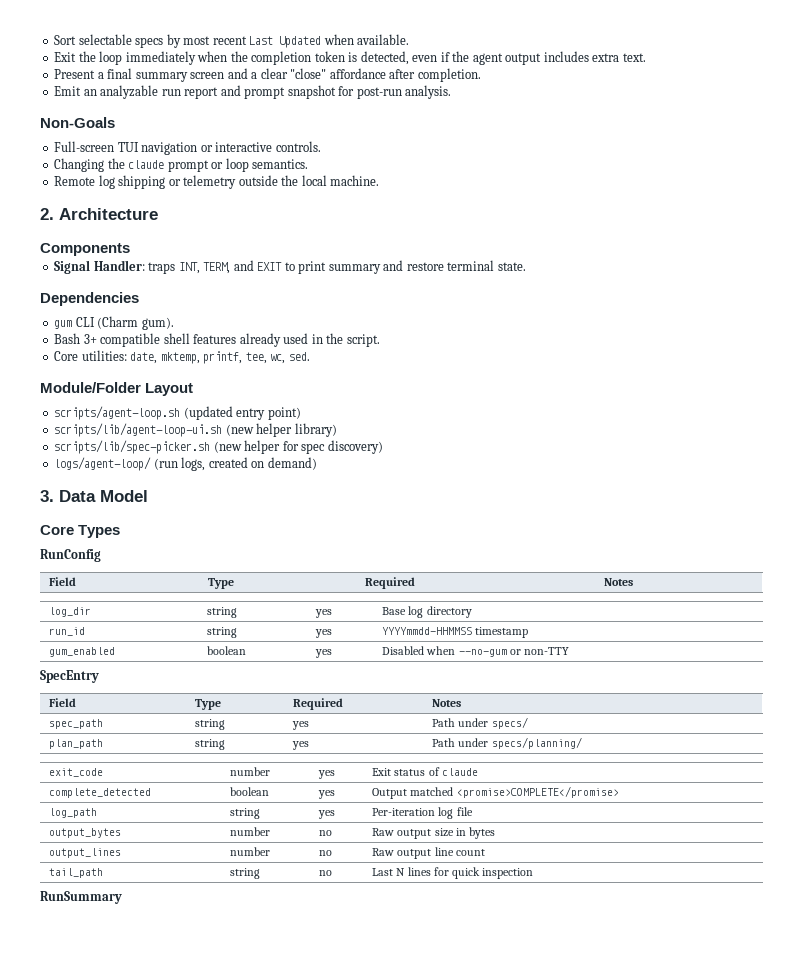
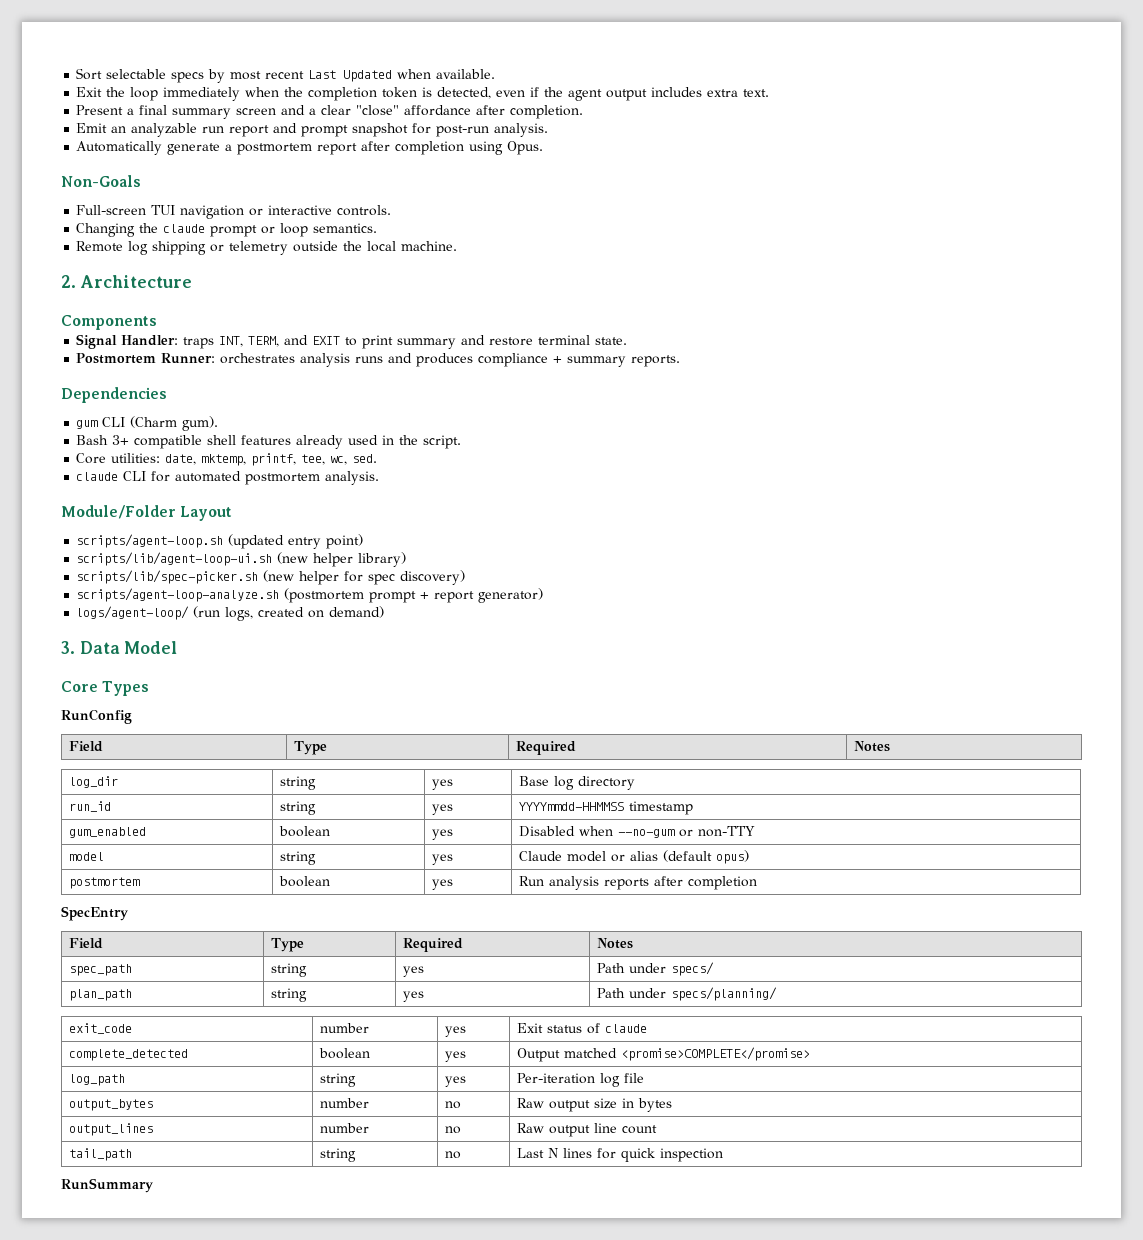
+ Automatically generate a postmortem report after completion using Opus.
+ Postmortem Runner: orchestrates analysis runs and produces compliance + summary reports.
+ claude CLI for automated postmortem analysis.
+ scripts/agent-loop-analyze.sh (postmortem prompt + report generator)
+ model | string | yes | Claude model or alias (default opus)
+ postmortem | boolean | yes | Run analysis reports after completion

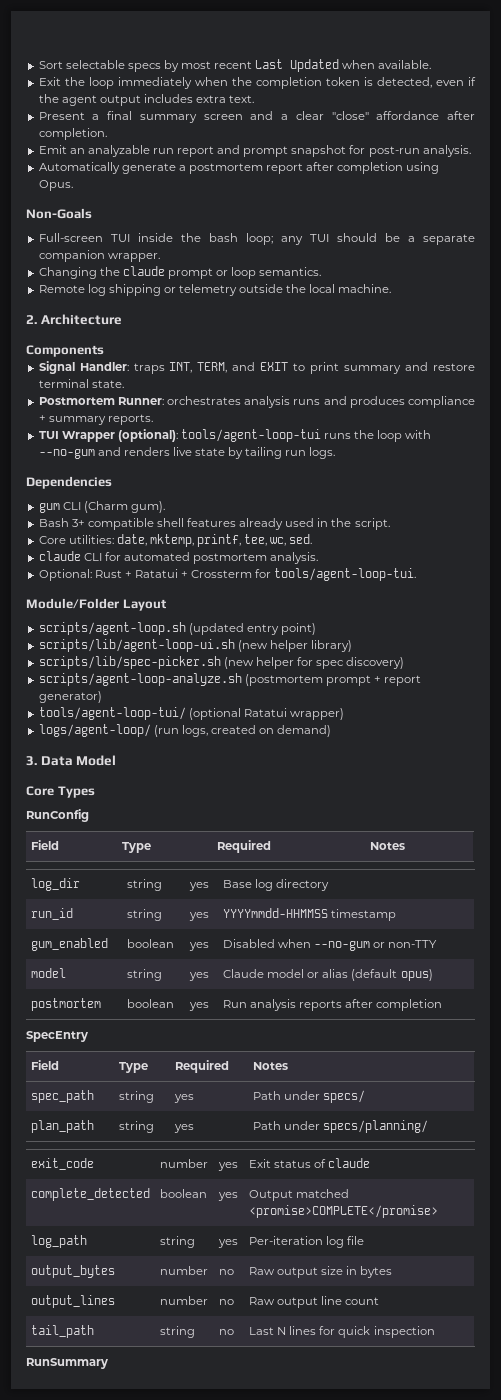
- Full-screen TUI navigation or interactive controls.
+ Full-screen TUI inside the bash loop; any TUI should be a separate companion wrapper.
+ TUI Wrapper (optional): tools/agent-loop-tui runs the loop with --no-gum and renders live state by tailing run logs.
+ Optional: Rust + Ratatui + Crossterm for tools/agent-loop-tui.
+ tools/agent-loop-tui/ (optional Ratatui wrapper)

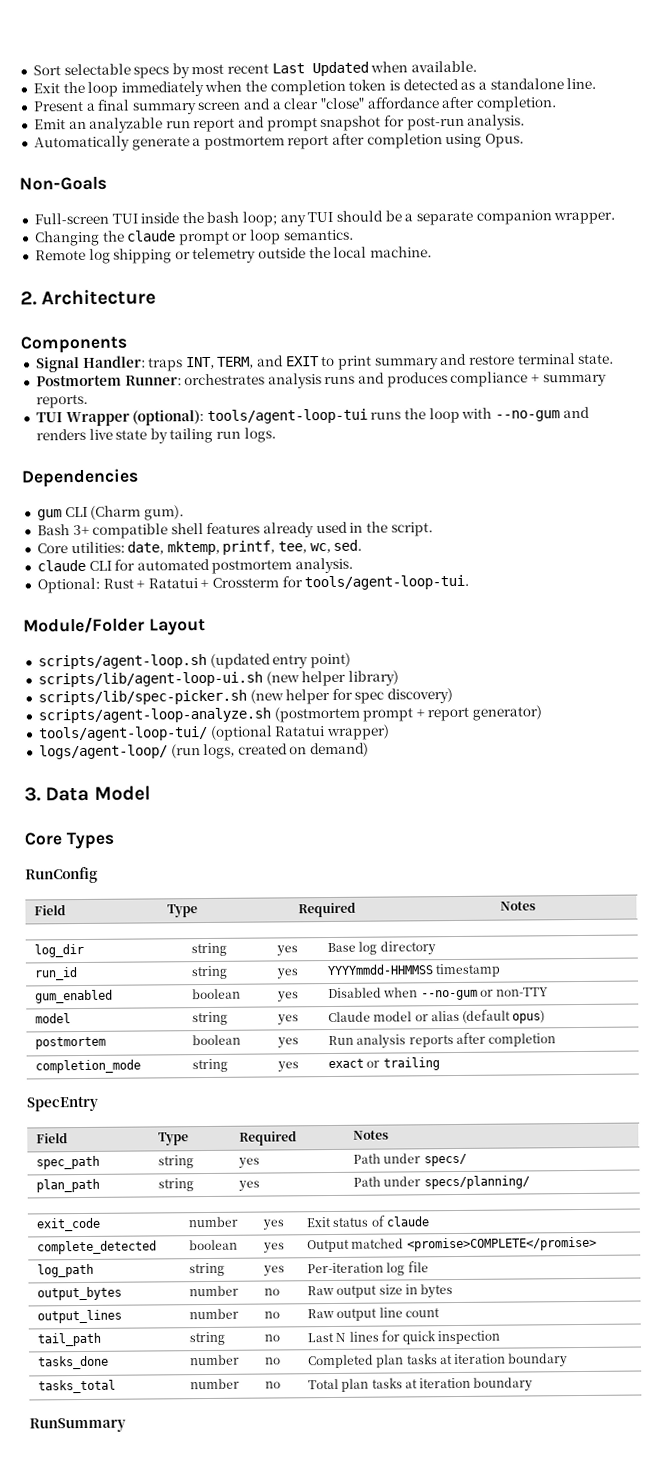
- Exit the loop immediately when the completion token is detected, even if the agent output includes extra text.
+ Exit the loop immediately when the completion token is detected as a standalone line.
+ completion_mode | string | yes | exact or trailing
+ tasks_done | number | no | Completed plan tasks at iteration boundary
+ tasks_total | number | no | Total plan tasks at iteration boundary

